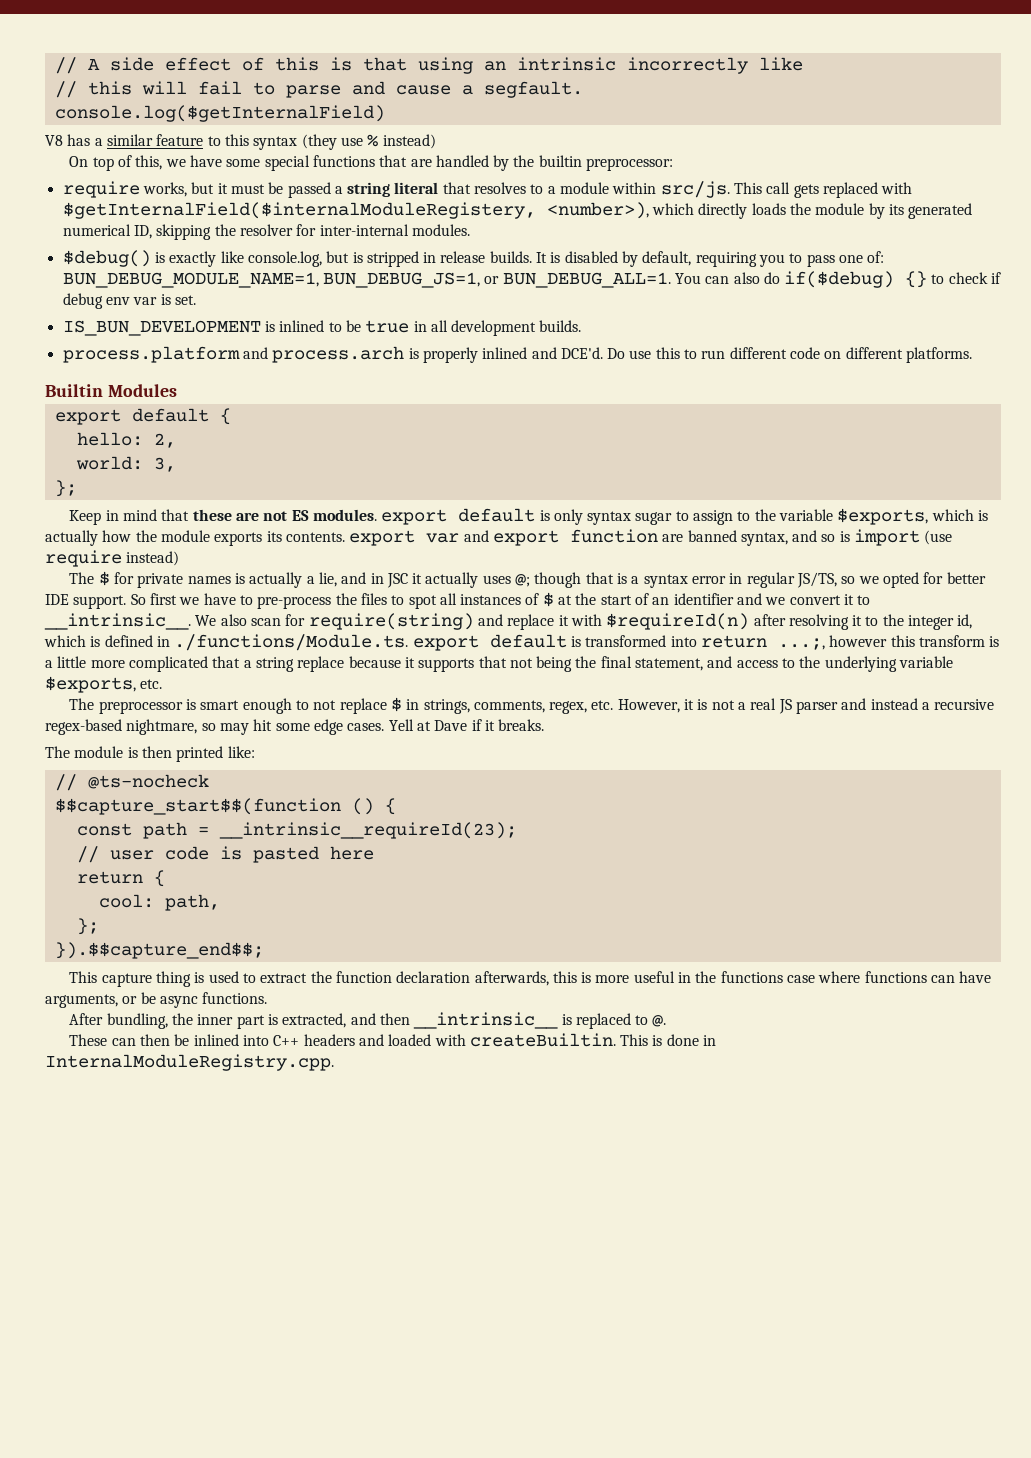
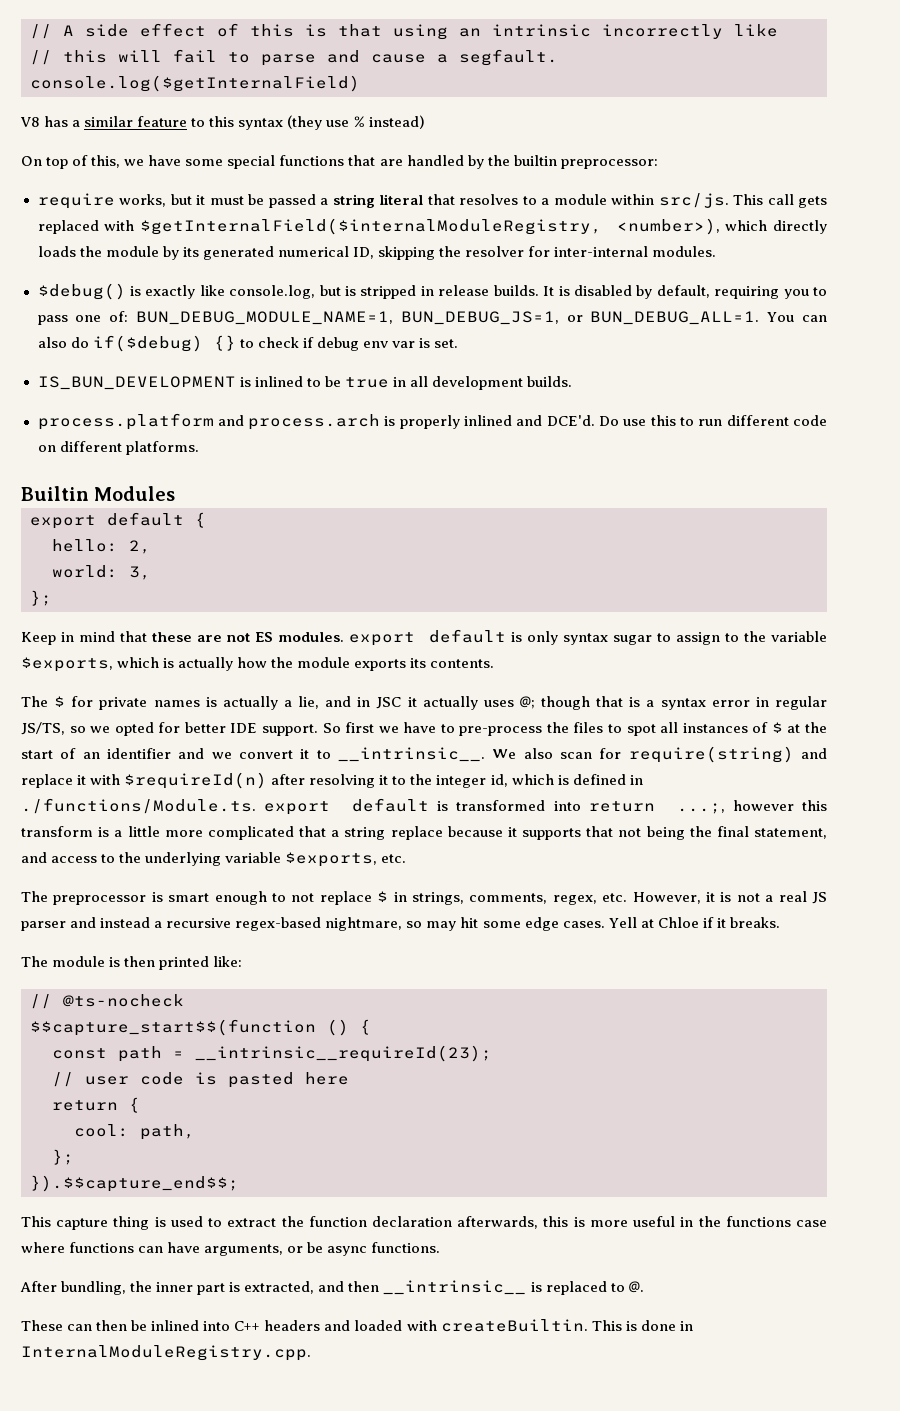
- This call gets replaced with $getInternalField($internalModuleRegistery, <number>), which directly loads the module by its generated numerical ID, skipping the resolver for inter-internal modules.
+ This call gets replaced with $getInternalField($internalModuleRegistry, <number>), which directly loads the module by its generated numerical ID, skipping the resolver for inter-internal modules.
- Keep in mind that these are not ES modules. export default is only syntax sugar to assign to the variable $exports, which is actually how the module exports its contents. export var and export function are banned syntax, and so is import (use require instead)
+ Keep in mind that these are not ES modules. export default is only syntax sugar to assign to the variable $exports, which is actually how the module exports its contents.
- Yell at Dave if it breaks.
+ Yell at Chloe if it breaks.

